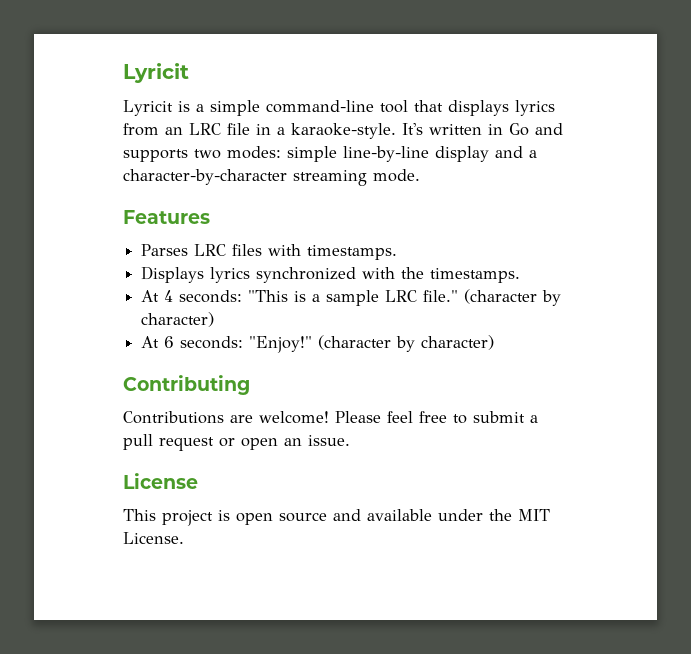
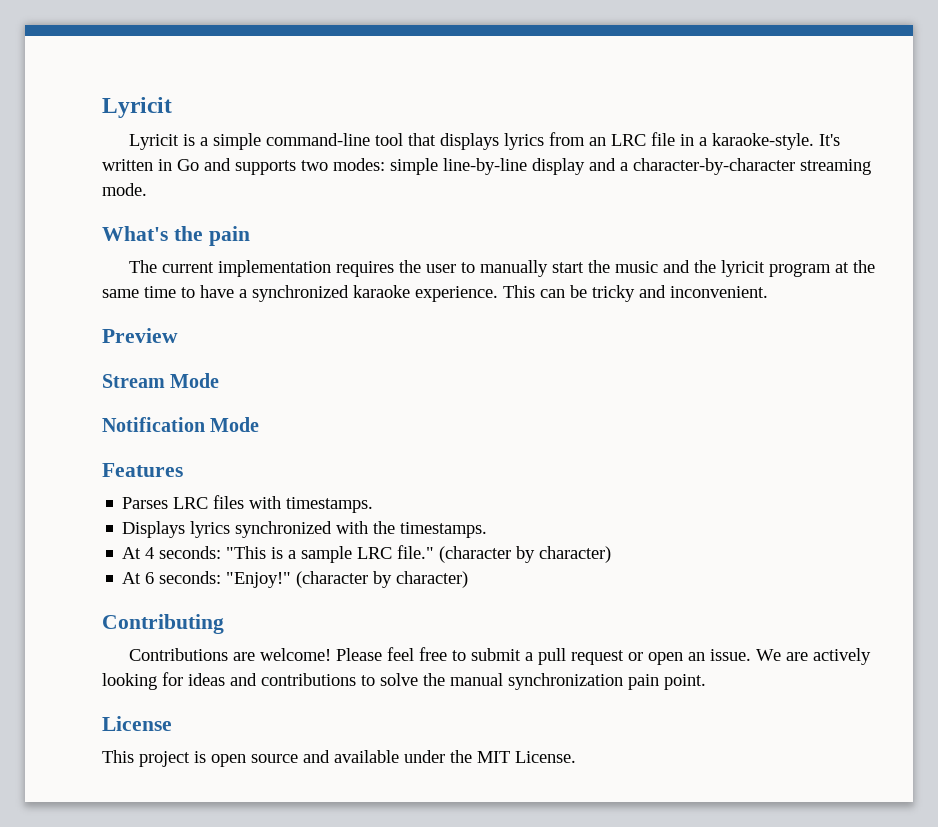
+ What's the pain
+ The current implementation requires the user to manually start the music and the lyricit program at the same time to have a synchronized karaoke experience. This can be tricky and inconvenient.
+ Preview
+ Stream Mode
+ Notification Mode
+ We are actively looking for ideas and contributions to solve the manual synchronization pain point.

